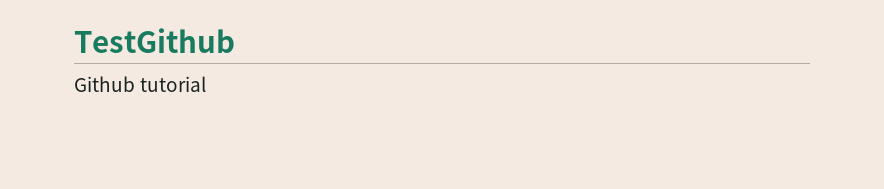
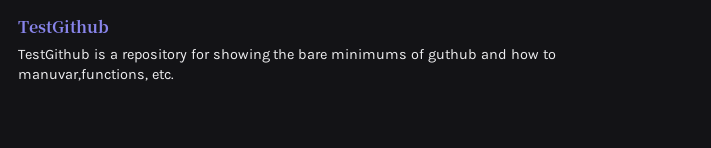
- Github tutorial
+ TestGithub is a repository for showing the bare minimums of guthub and how to manuvar,functions, etc.

